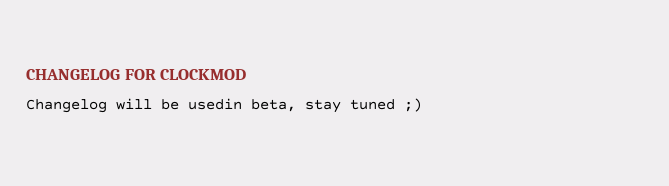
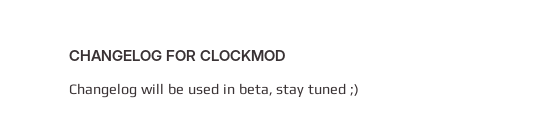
- Changelog will be usedin beta, stay tuned ;)
+ Changelog will be used in beta, stay tuned ;)

